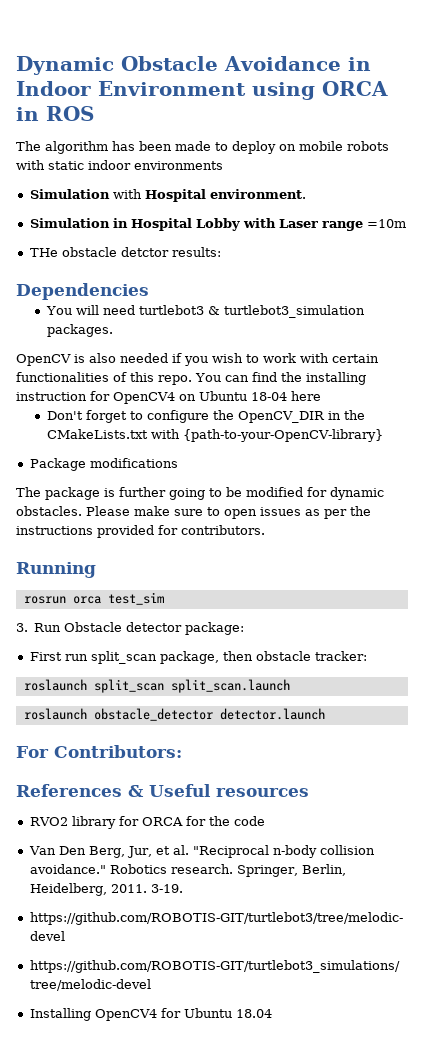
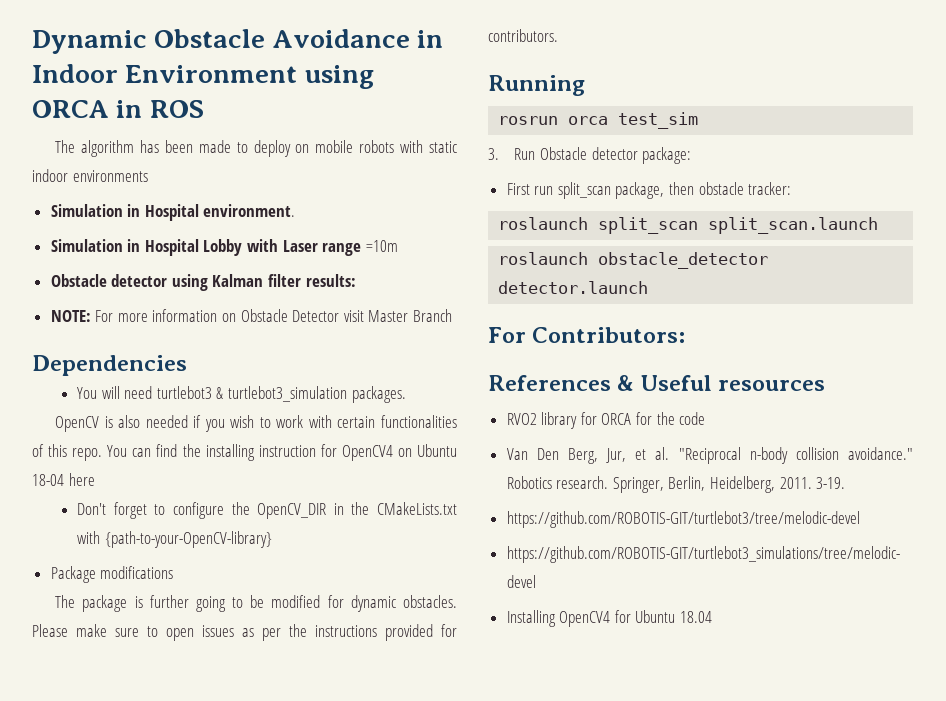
- Simulation with Hospital environment.
+ Simulation in Hospital environment.
- THe obstacle detctor results:
+ Obstacle detector using Kalman filter results:
+ NOTE: For more information on Obstacle Detector visit Master Branch

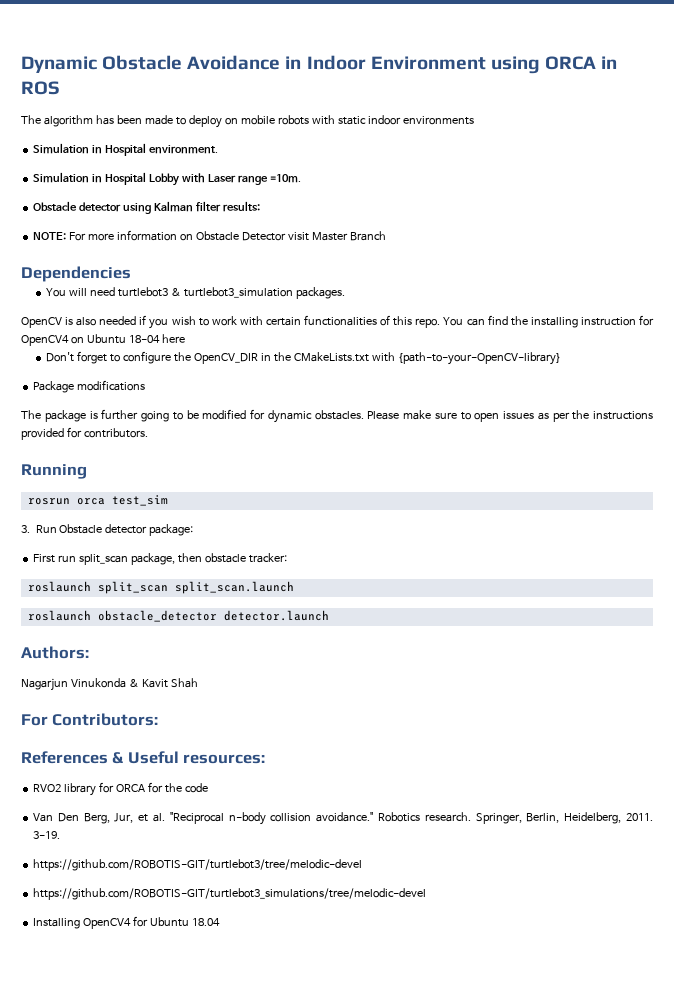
- Simulation in Hospital Lobby with Laser range =10m
+ Simulation in Hospital Lobby with Laser range =10m.
+ Authors:
+ Nagarjun Vinukonda & Kavit Shah
- References & Useful resources
+ References & Useful resources:

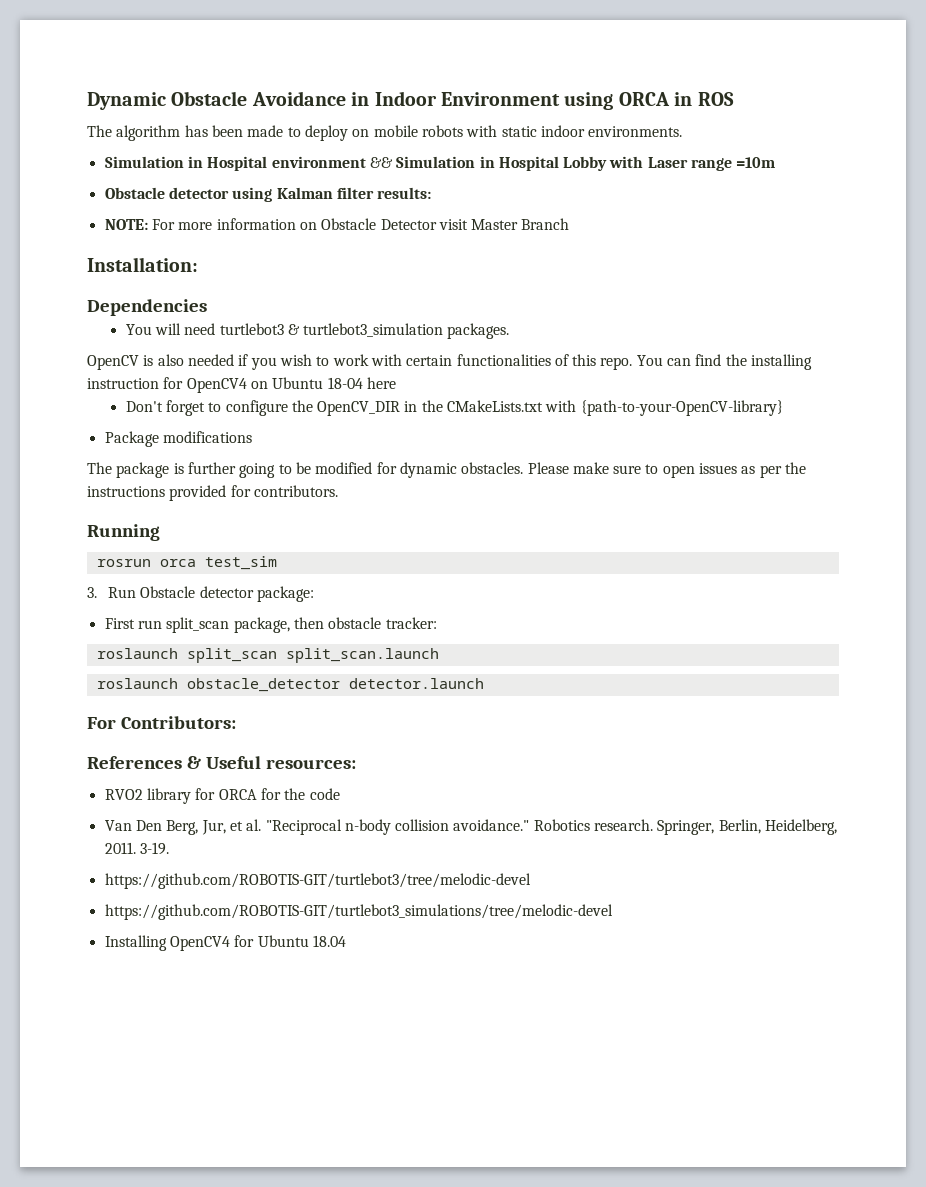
- The algorithm has been made to deploy on mobile robots with static indoor environments
- Simulation in Hospital environment.
- Simulation in Hospital Lobby with Laser range =10m.
+ The algorithm has been made to deploy on mobile robots with static indoor environments.
+ Simulation in Hospital environment && Simulation in Hospital Lobby with Laser range =10m
+ Installation:
- Authors:
- Nagarjun Vinukonda & Kavit Shah

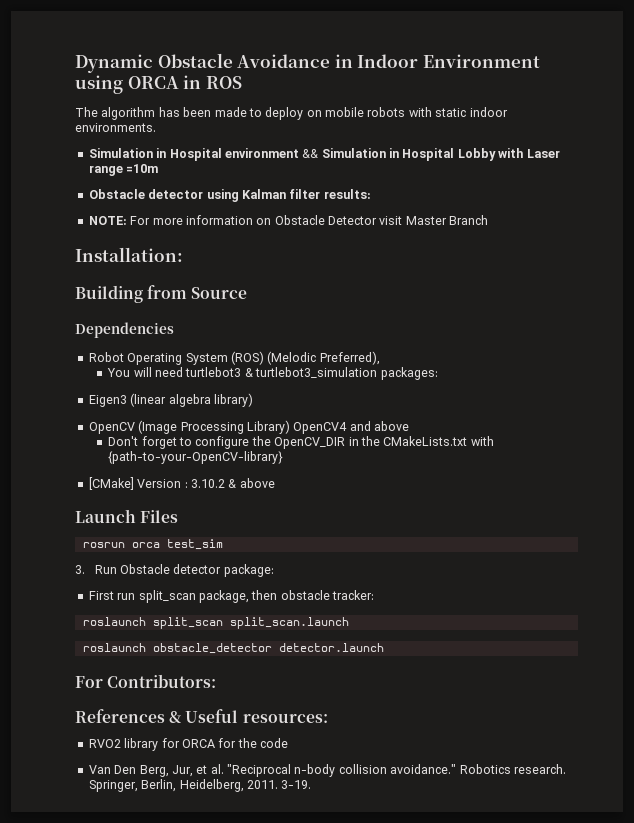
+ Building from Source
  Dependencies
+ Robot Operating System (ROS) (Melodic Preferred),
- You will need turtlebot3 & turtlebot3_simulation packages.
- OpenCV is also needed if you wish to work with certain functionalities of this repo. You can find the installing instruction for OpenCV4 on Ubuntu 18-04 here
+ You will need turtlebot3 & turtlebot3_simulation packages:
+ Eigen3 (linear algebra library)
+ OpenCV (Image Processing Library) OpenCV4 and above
- Package modifications
- The package is further going to be modified for dynamic obstacles. Please make sure to open issues as per the instructions provided for contributors.
- Running
+ [CMake] Version : 3.10.2 & above
+ Launch Files
- https://github.com/ROBOTIS-GIT/turtlebot3/tree/melodic-devel
- https://github.com/ROBOTIS-GIT/turtlebot3_simulations/tree/melodic-devel
- Installing OpenCV4 for Ubuntu 18.04

